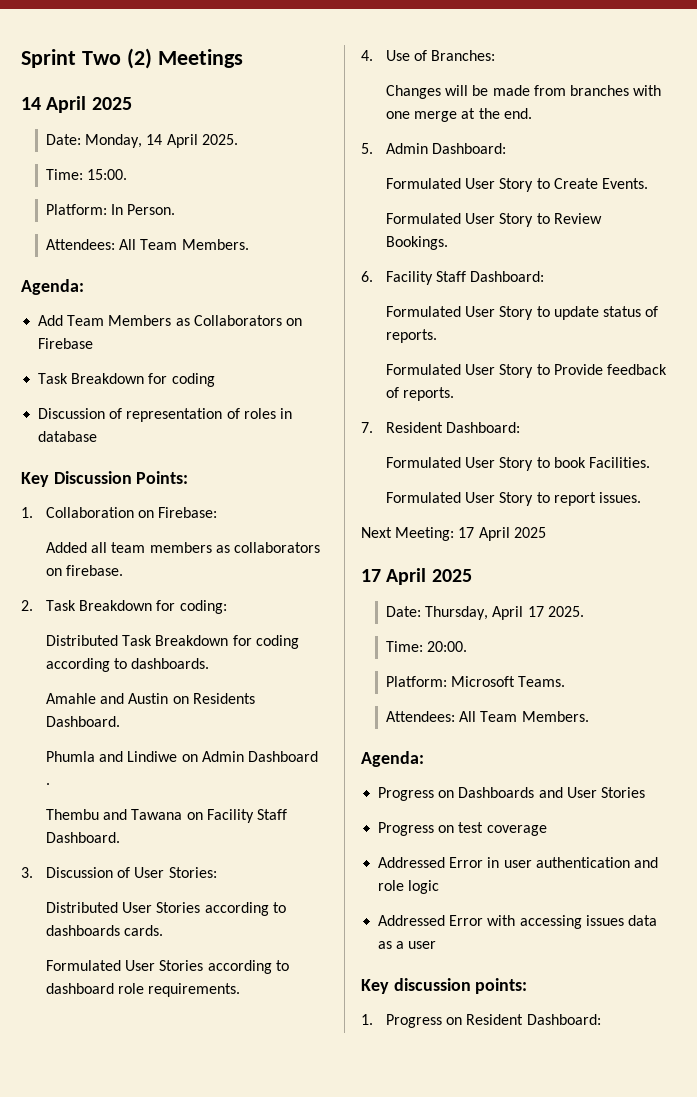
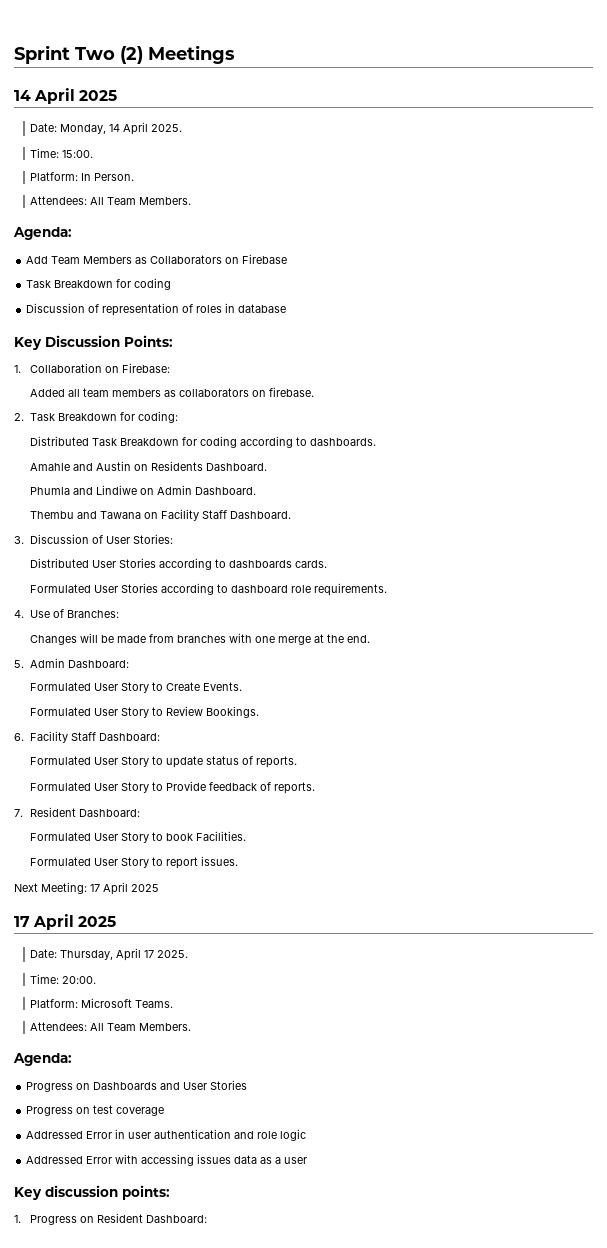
- Phumla and Lindiwe on Admin Dashboard .
+ Phumla and Lindiwe on Admin Dashboard.

